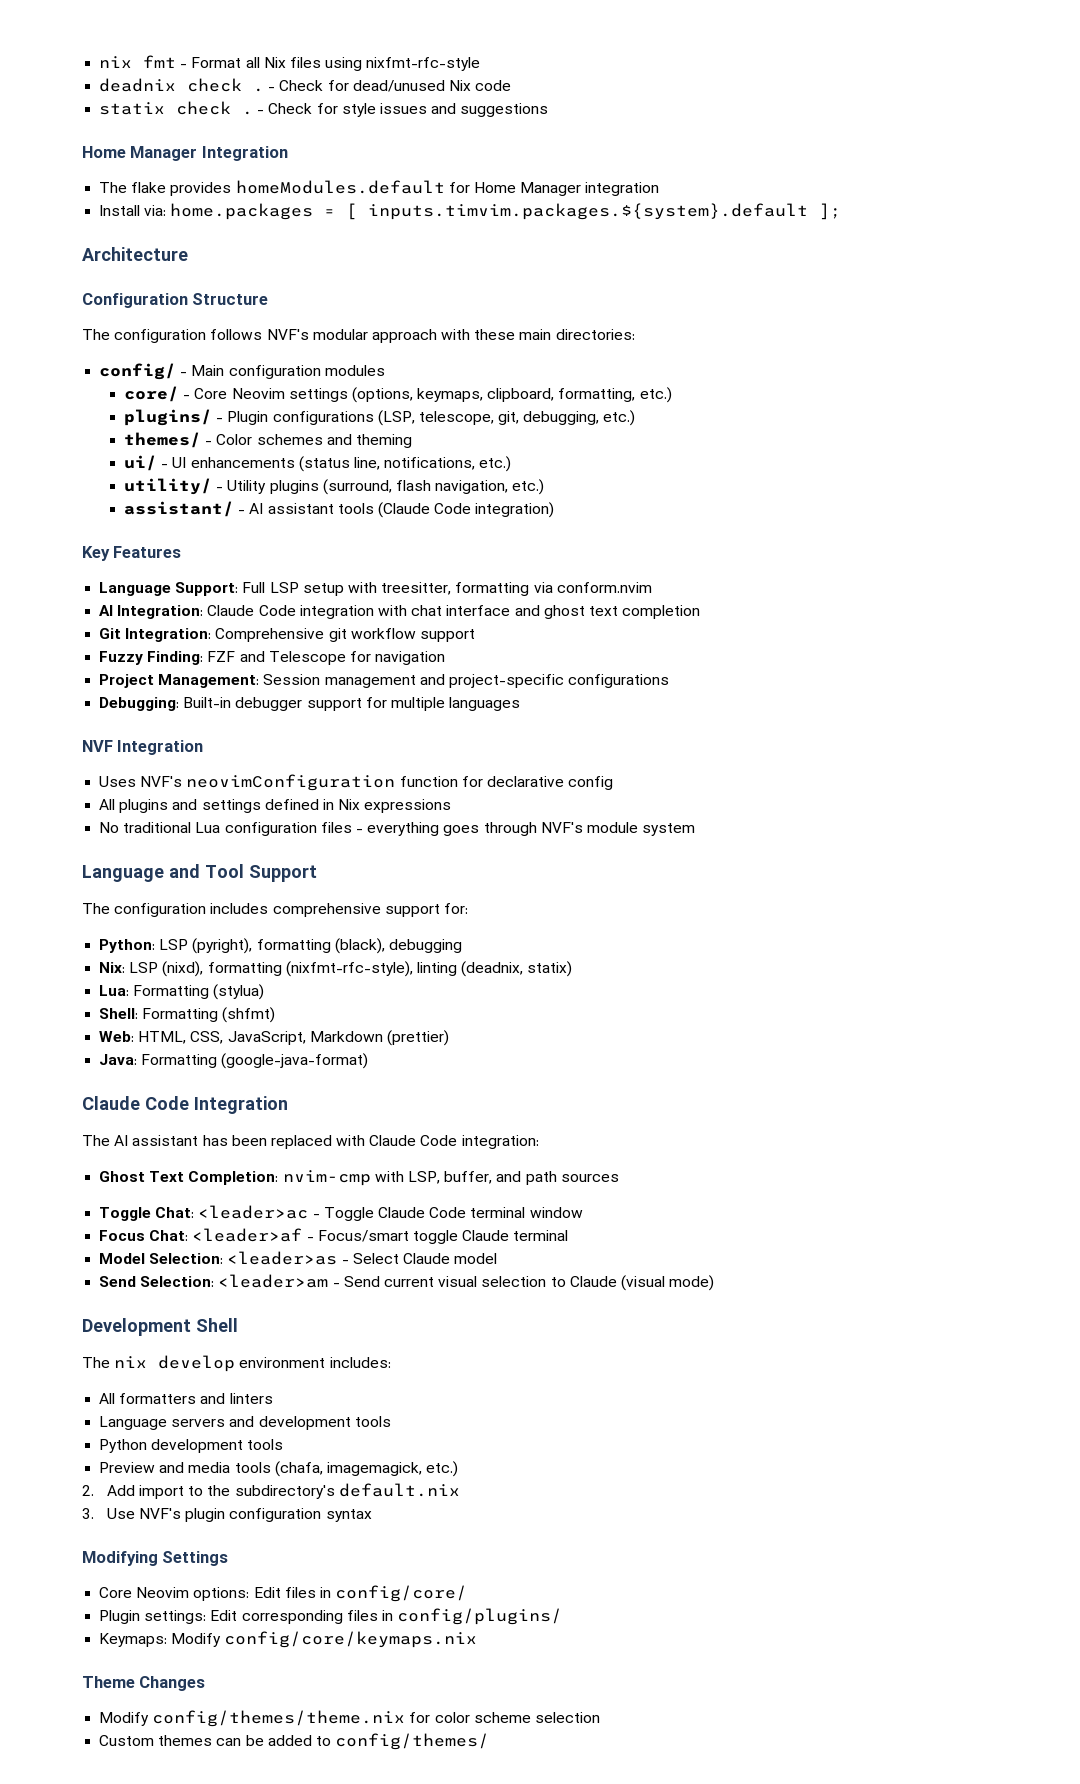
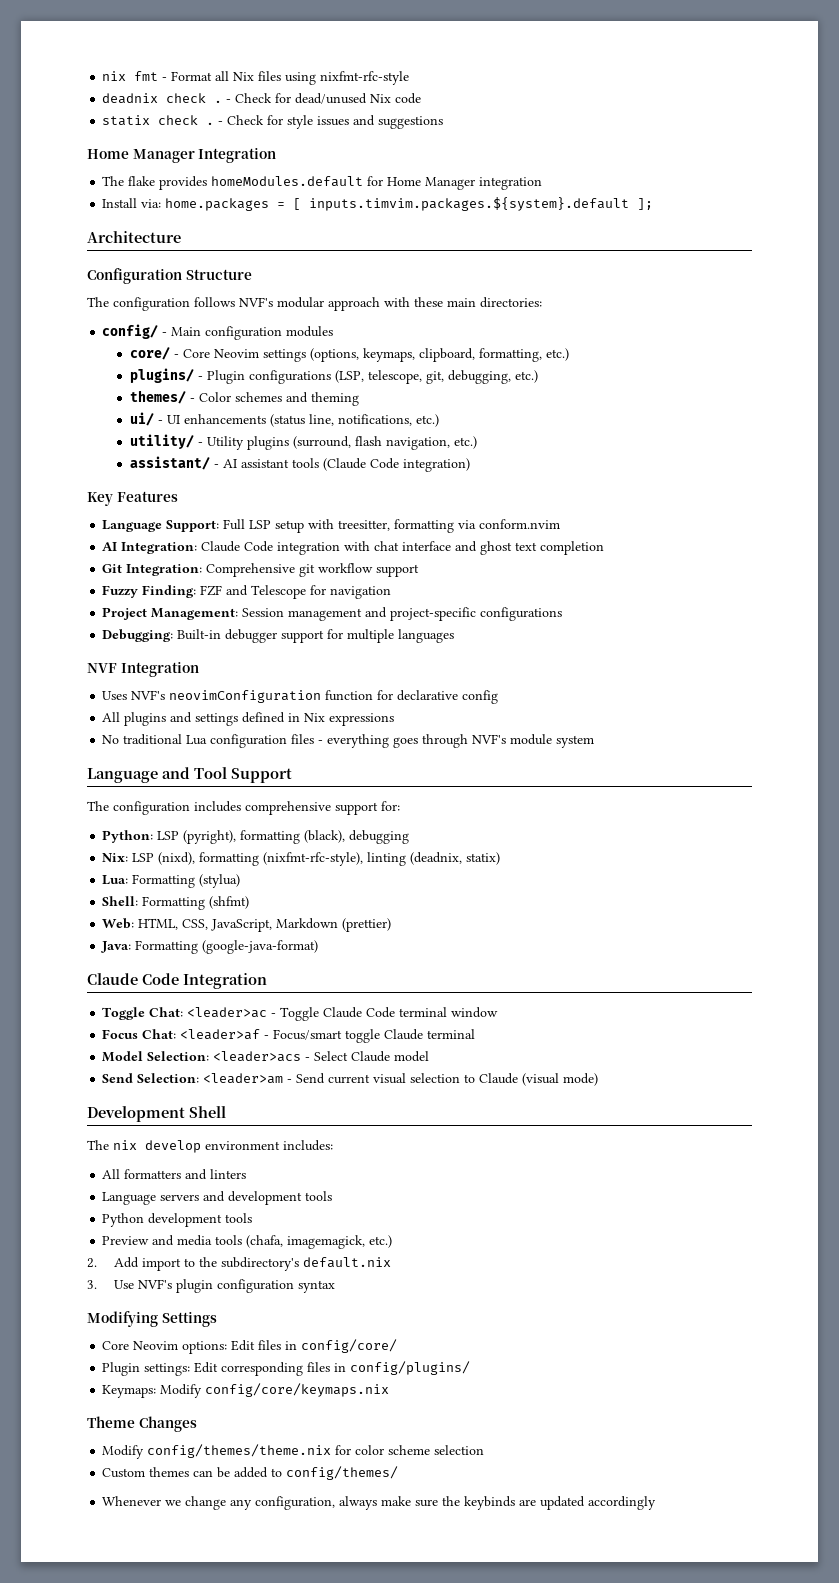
- The AI assistant has been replaced with Claude Code integration:
- Ghost Text Completion: nvim-cmp with LSP, buffer, and path sources
- Model Selection: <leader>as - Select Claude model
+ Model Selection: <leader>acs - Select Claude model
+ Whenever we change any configuration, always make sure the keybinds are updated accordingly

